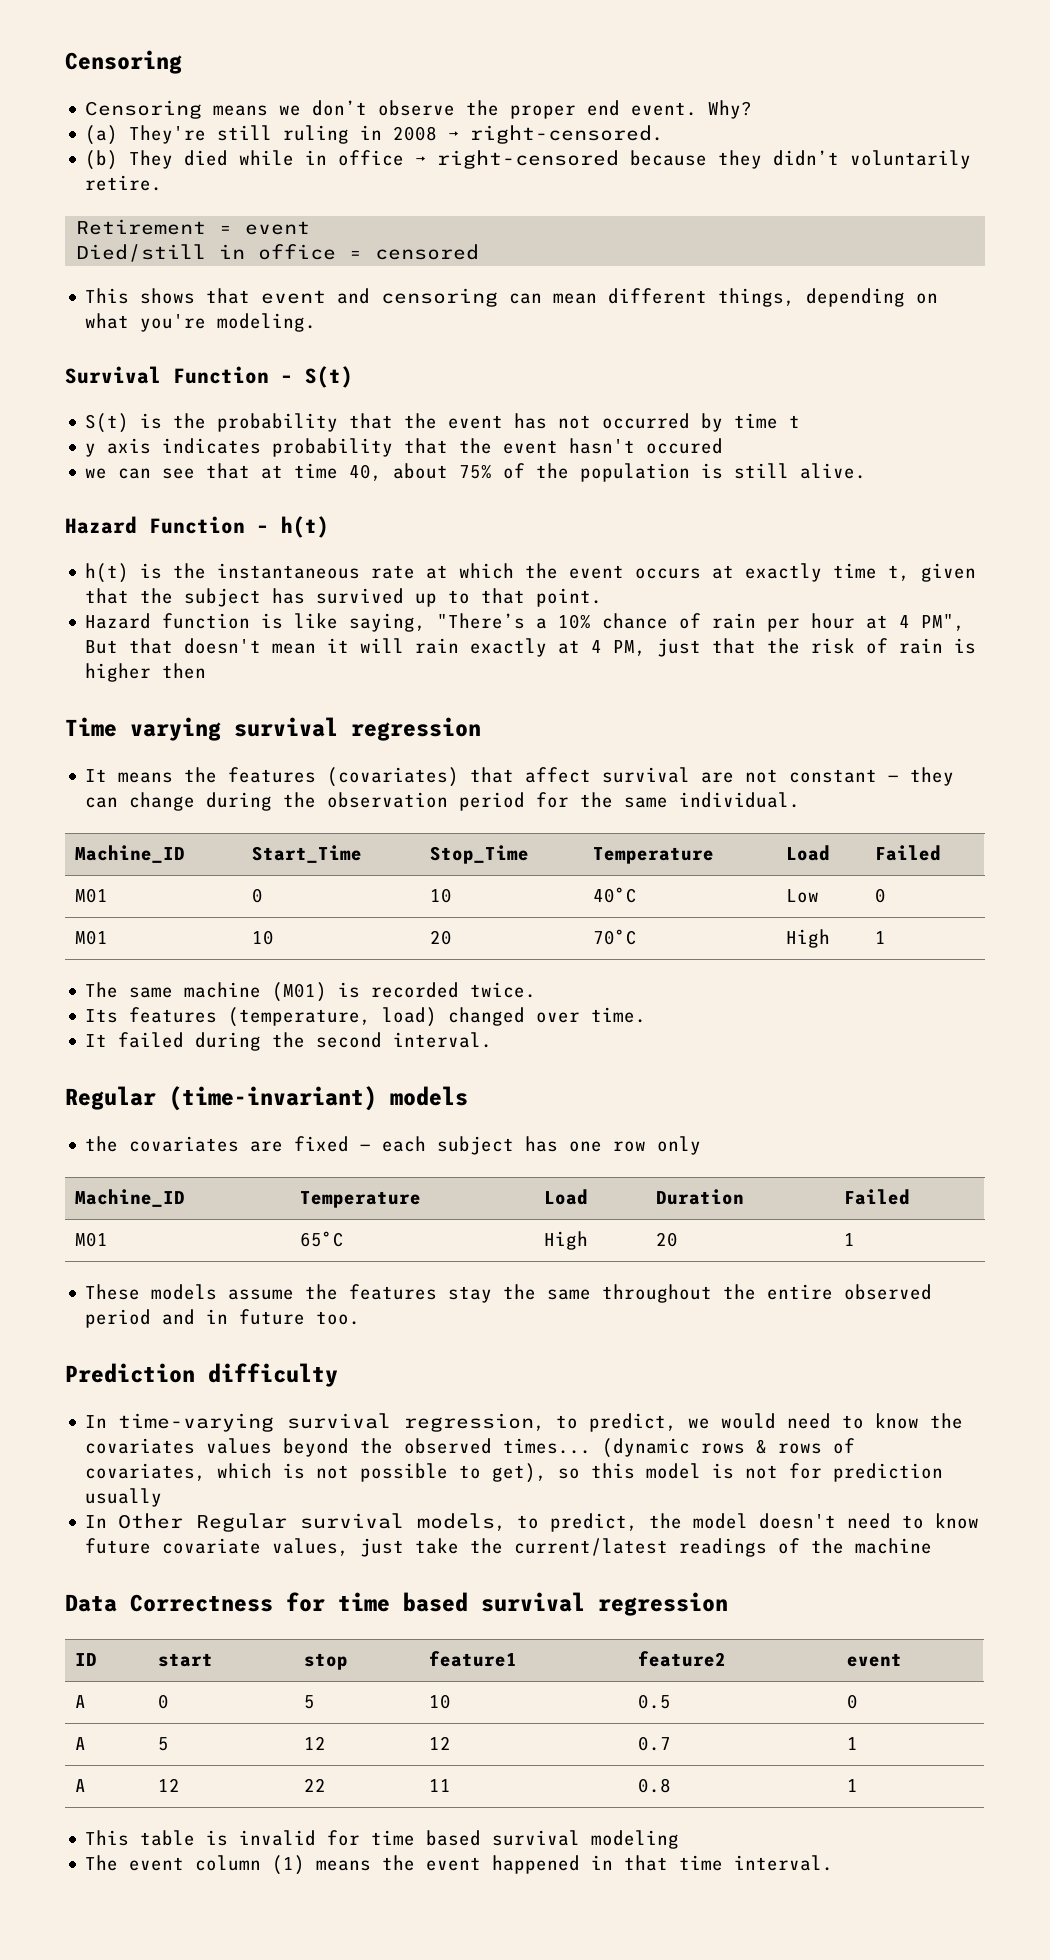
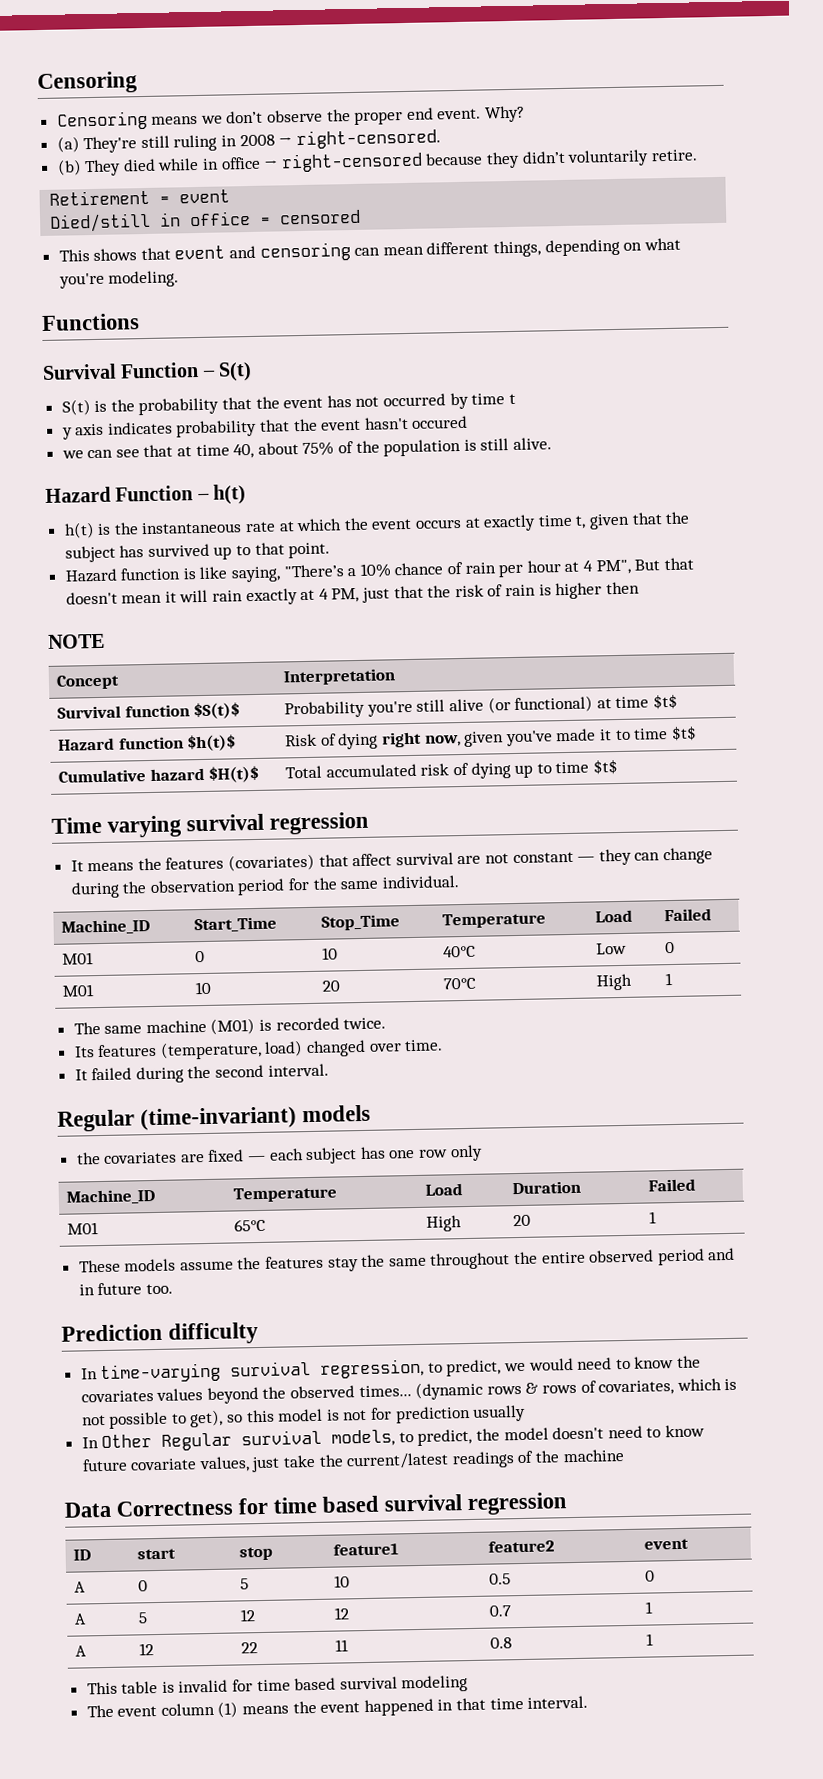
+ Functions
+ NOTE
+ Concept | Interpretation
+ Survival function $S(t)$ | Probability you're still alive (or functional) at time $t$
+ Hazard function $h(t)$ | Risk of dying right now, given you've made it to time $t$
+ Cumulative hazard $H(t)$ | Total accumulated risk of dying up to time $t$

